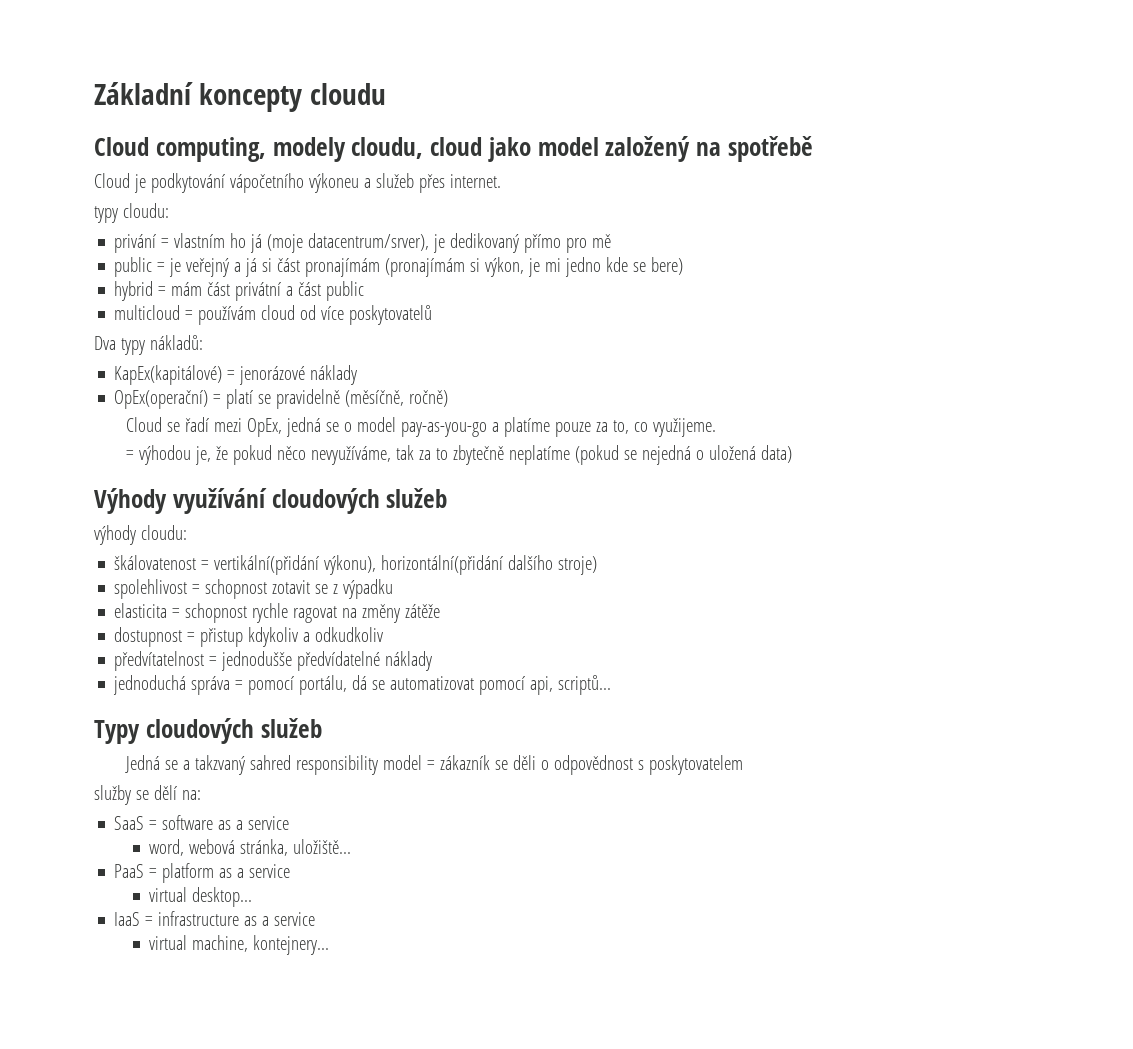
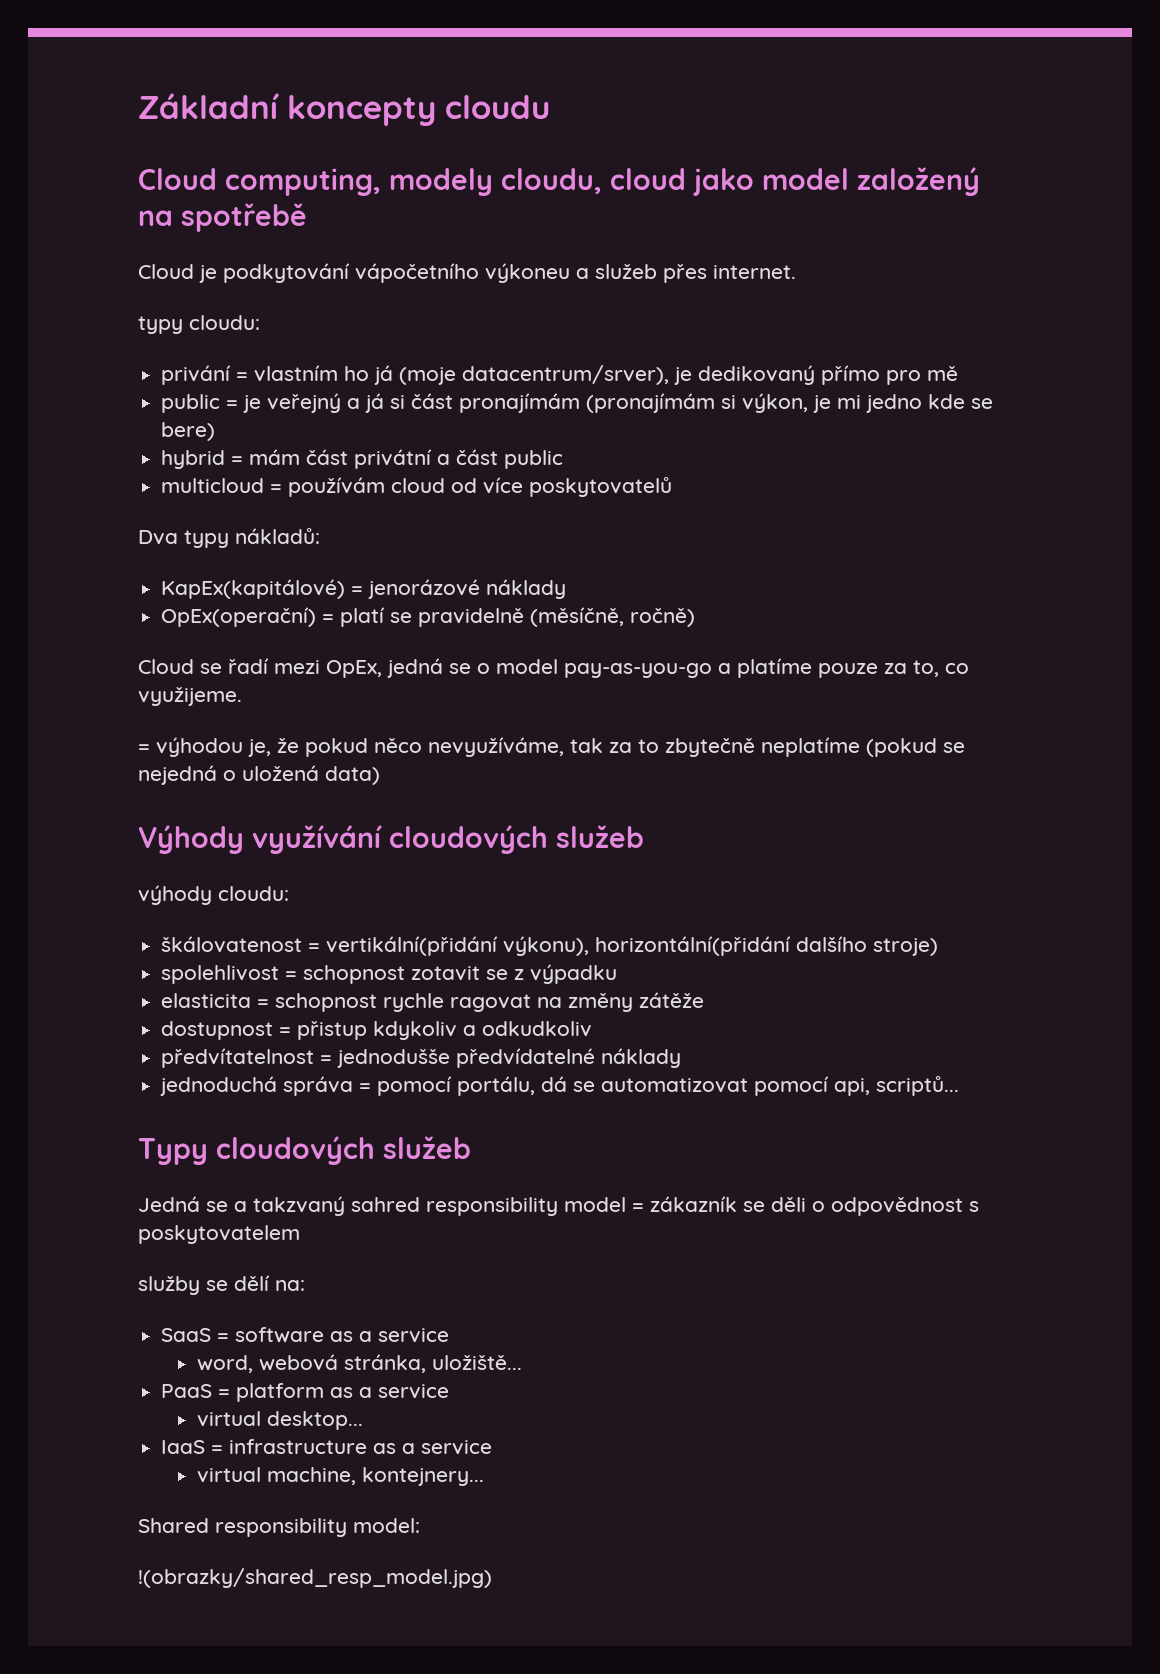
+ Shared responsibility model:
+ !(obrazky/shared_resp_model.jpg)

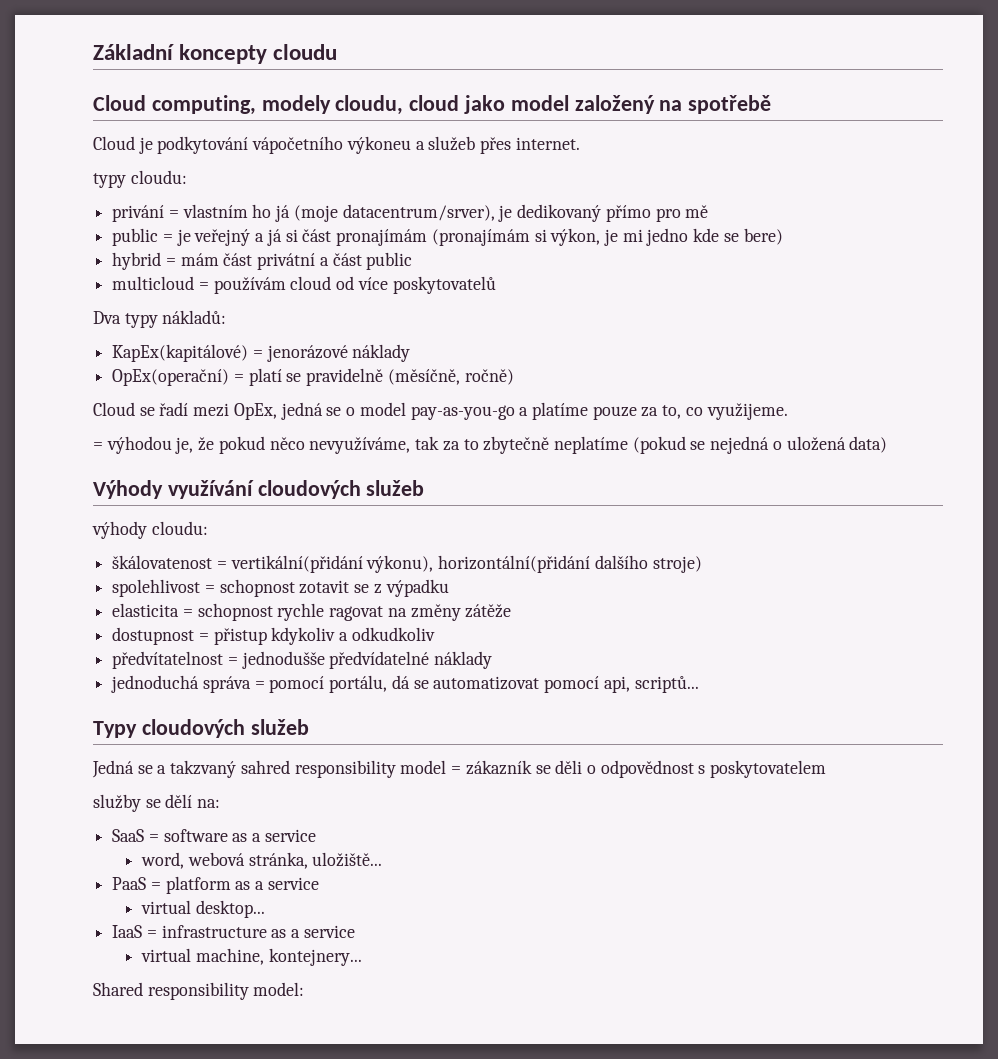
- !(obrazky/shared_resp_model.jpg)

